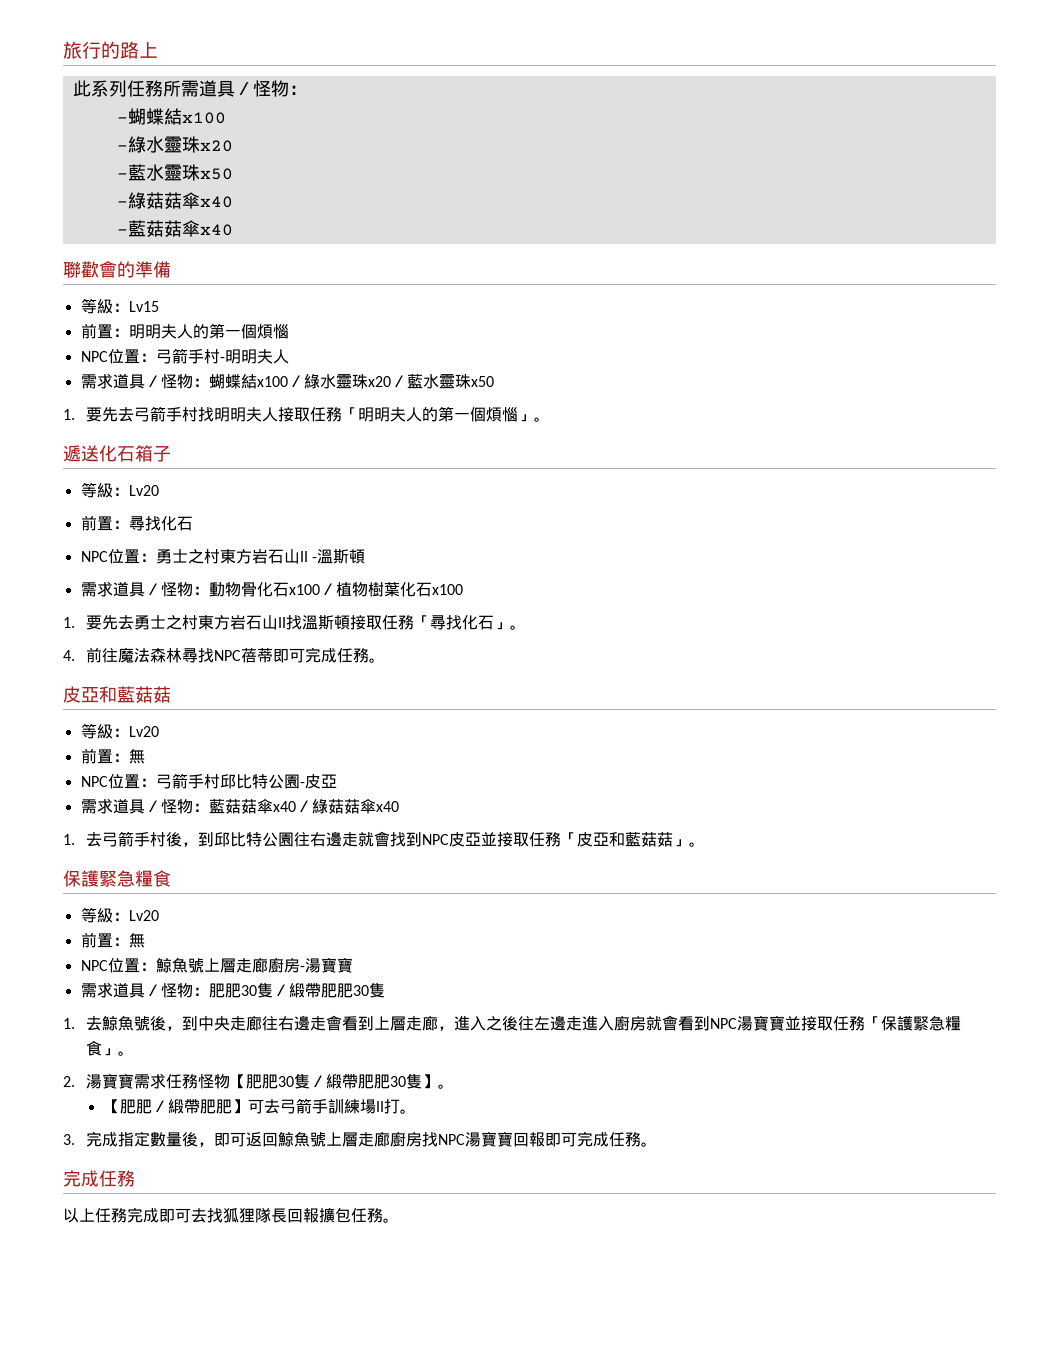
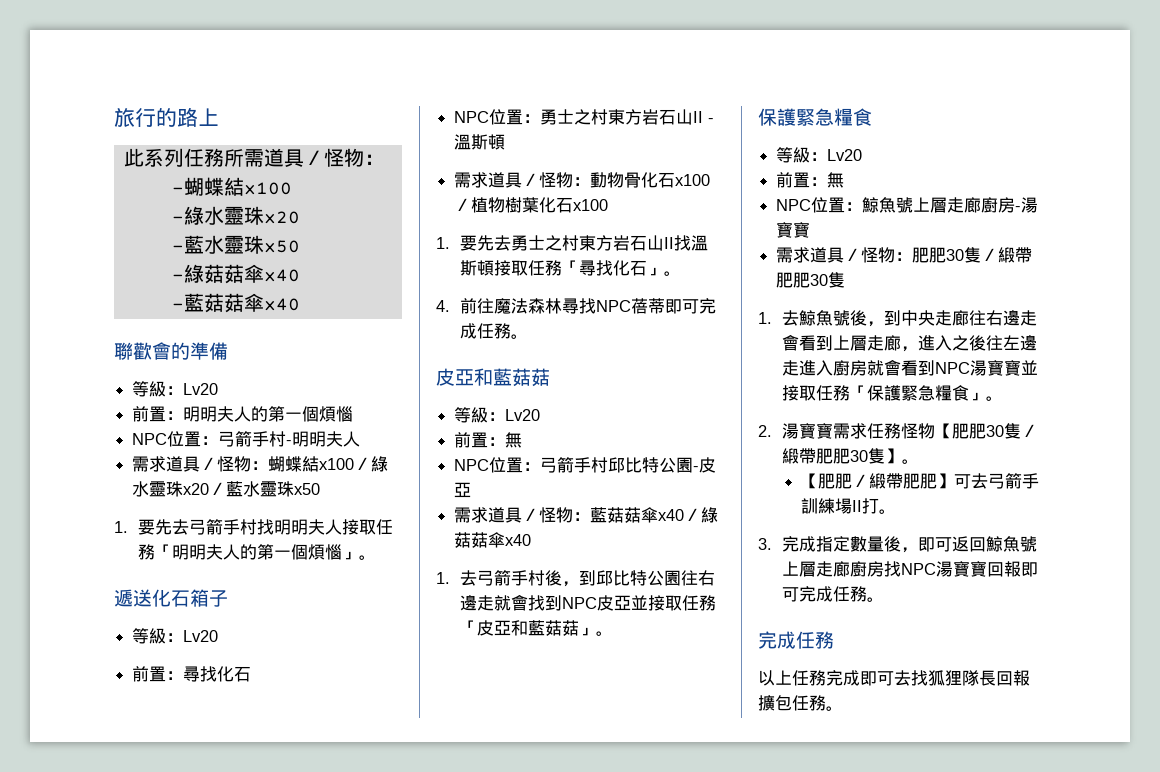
  聯歡會的準備
- 等級：Lv15
+ 等級：Lv20

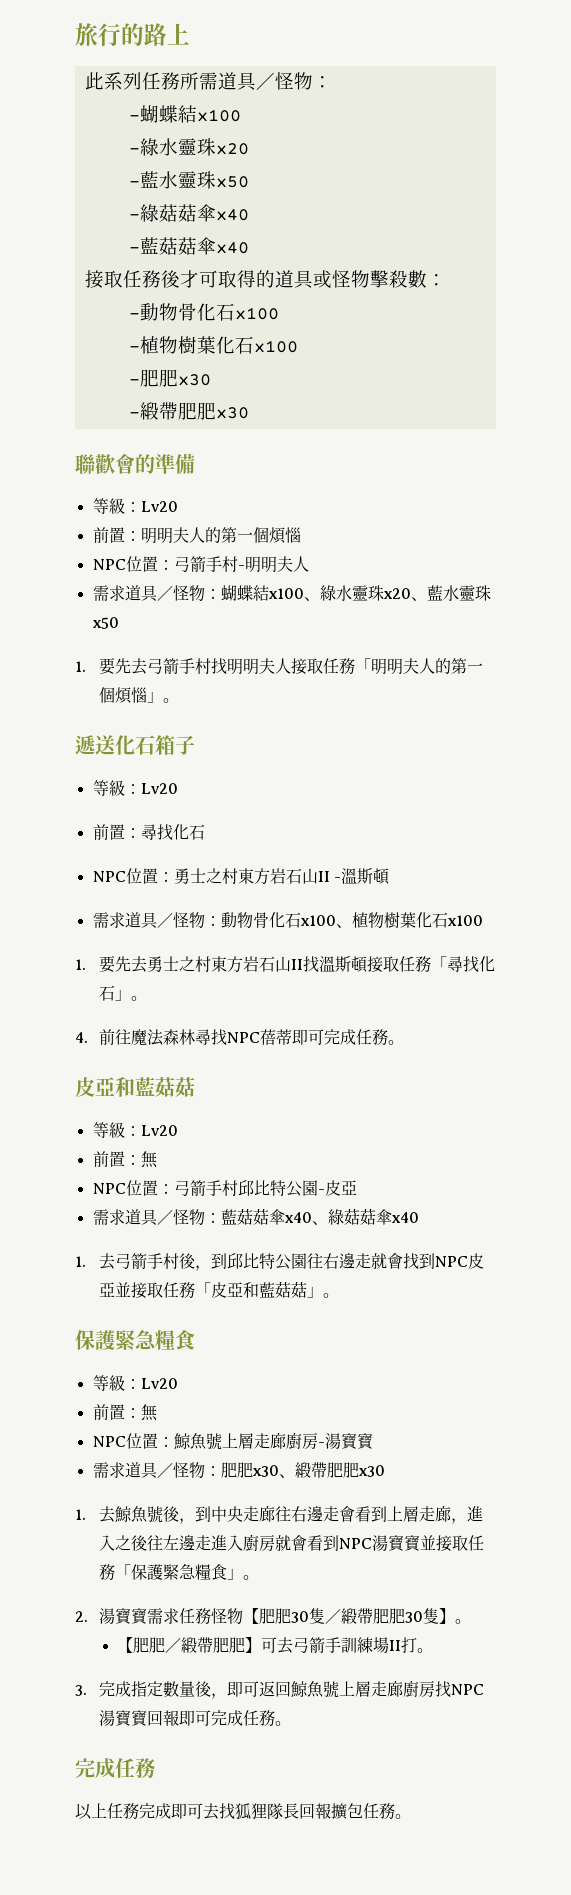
+ 接取任務後才可取得的道具或怪物擊殺數：
+ -動物骨化石x100
+ -植物樹葉化石x100
+ -肥肥x30
+ -緞帶肥肥x30
- 需求道具／怪物：蝴蝶結x100／綠水靈珠x20／藍水靈珠x50
+ 需求道具／怪物：蝴蝶結x100、綠水靈珠x20、藍水靈珠x50
- 需求道具／怪物：動物骨化石x100／植物樹葉化石x100
+ 需求道具／怪物：動物骨化石x100、植物樹葉化石x100
- 需求道具／怪物：藍菇菇傘x40／綠菇菇傘x40
+ 需求道具／怪物：藍菇菇傘x40、綠菇菇傘x40
- 需求道具／怪物：肥肥30隻／緞帶肥肥30隻
+ 需求道具／怪物：肥肥x30、緞帶肥肥x30

